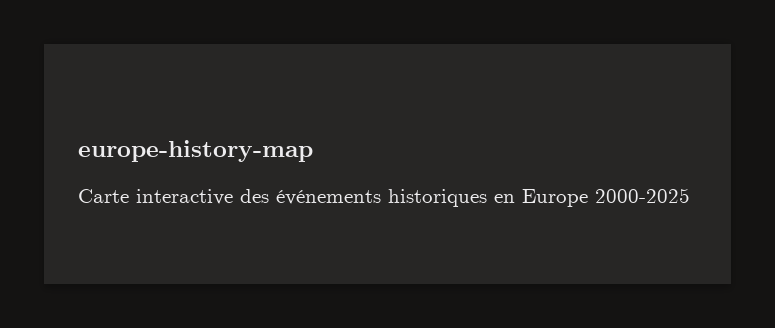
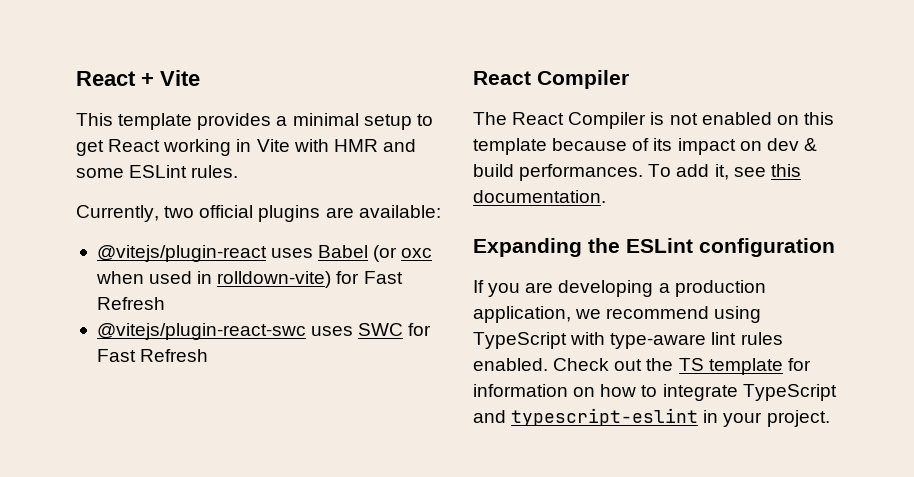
- europe-history-map
- Carte interactive des événements historiques en Europe 2000-2025
+ React + Vite
+ This template provides a minimal setup to get React working in Vite with HMR and some ESLint rules.
+ Currently, two official plugins are available:
+ @vitejs/plugin-react uses Babel (or oxc when used in rolldown-vite) for Fast Refresh
+ @vitejs/plugin-react-swc uses SWC for Fast Refresh
+ React Compiler
+ The React Compiler is not enabled on this template because of its impact on dev & build performances. To add it, see this documentation.
+ Expanding the ESLint configuration
+ If you are developing a production application, we recommend using TypeScript with type-aware lint rules enabled. Check out the TS template for information on how to integrate TypeScript and typescript-eslint in your project.

